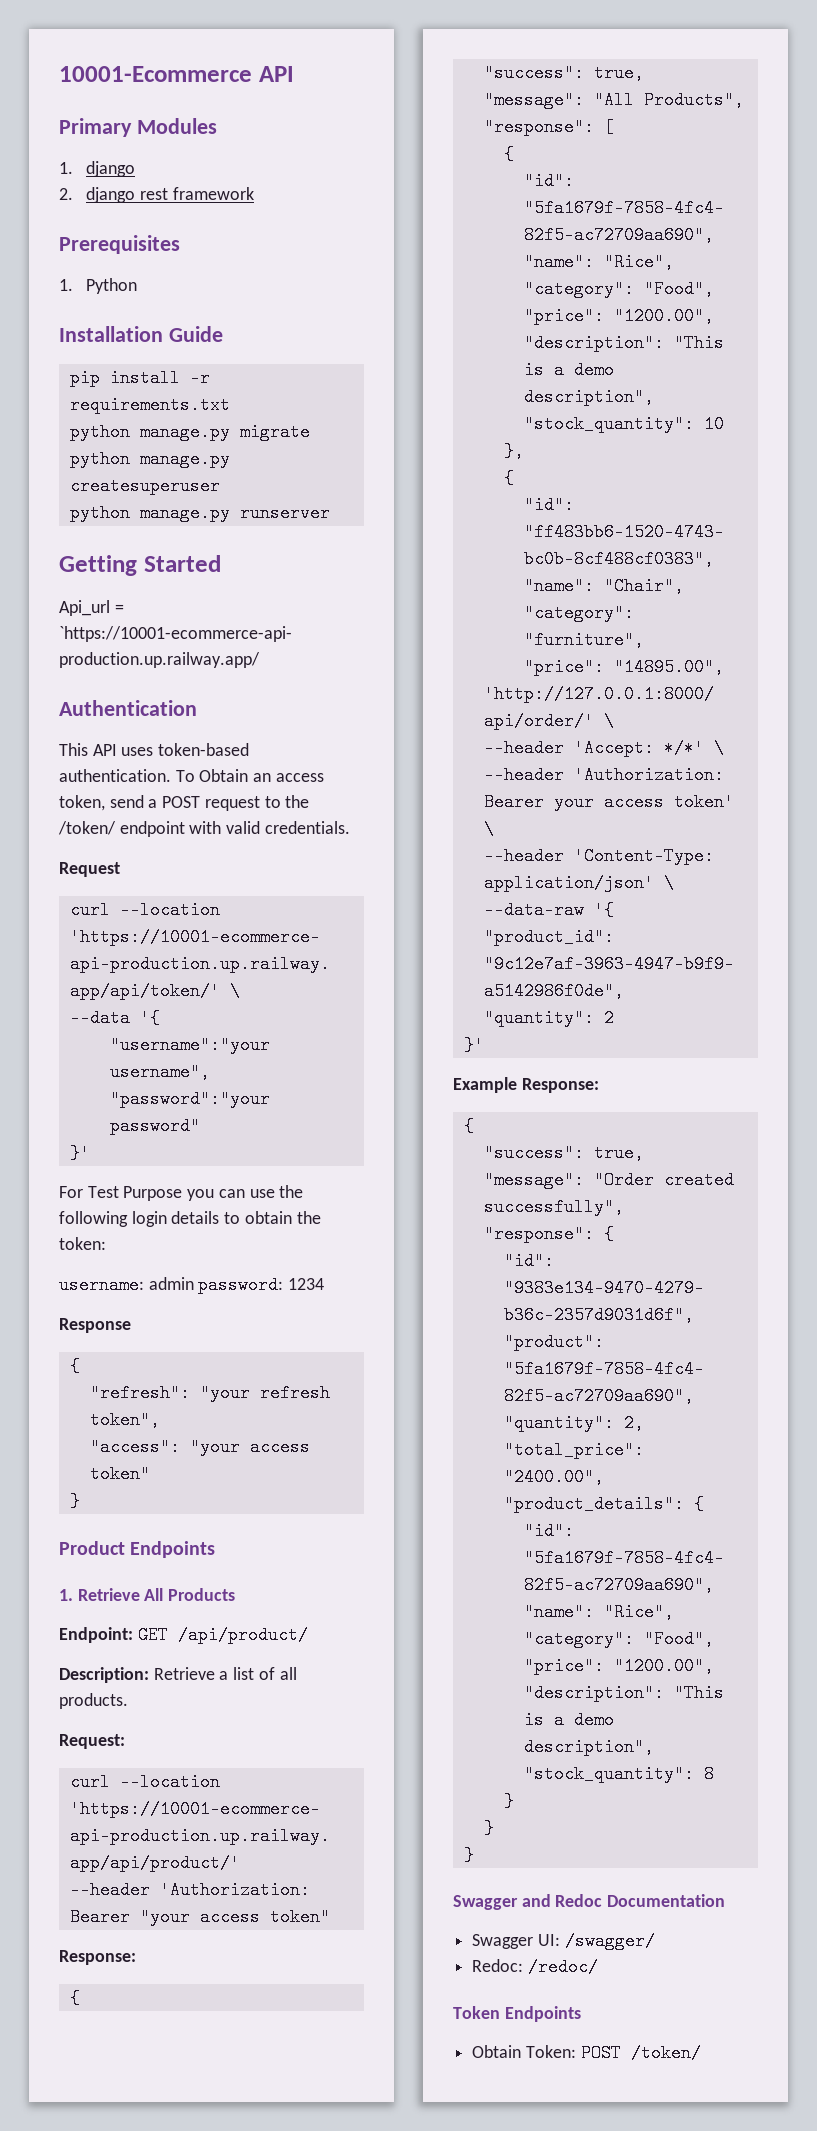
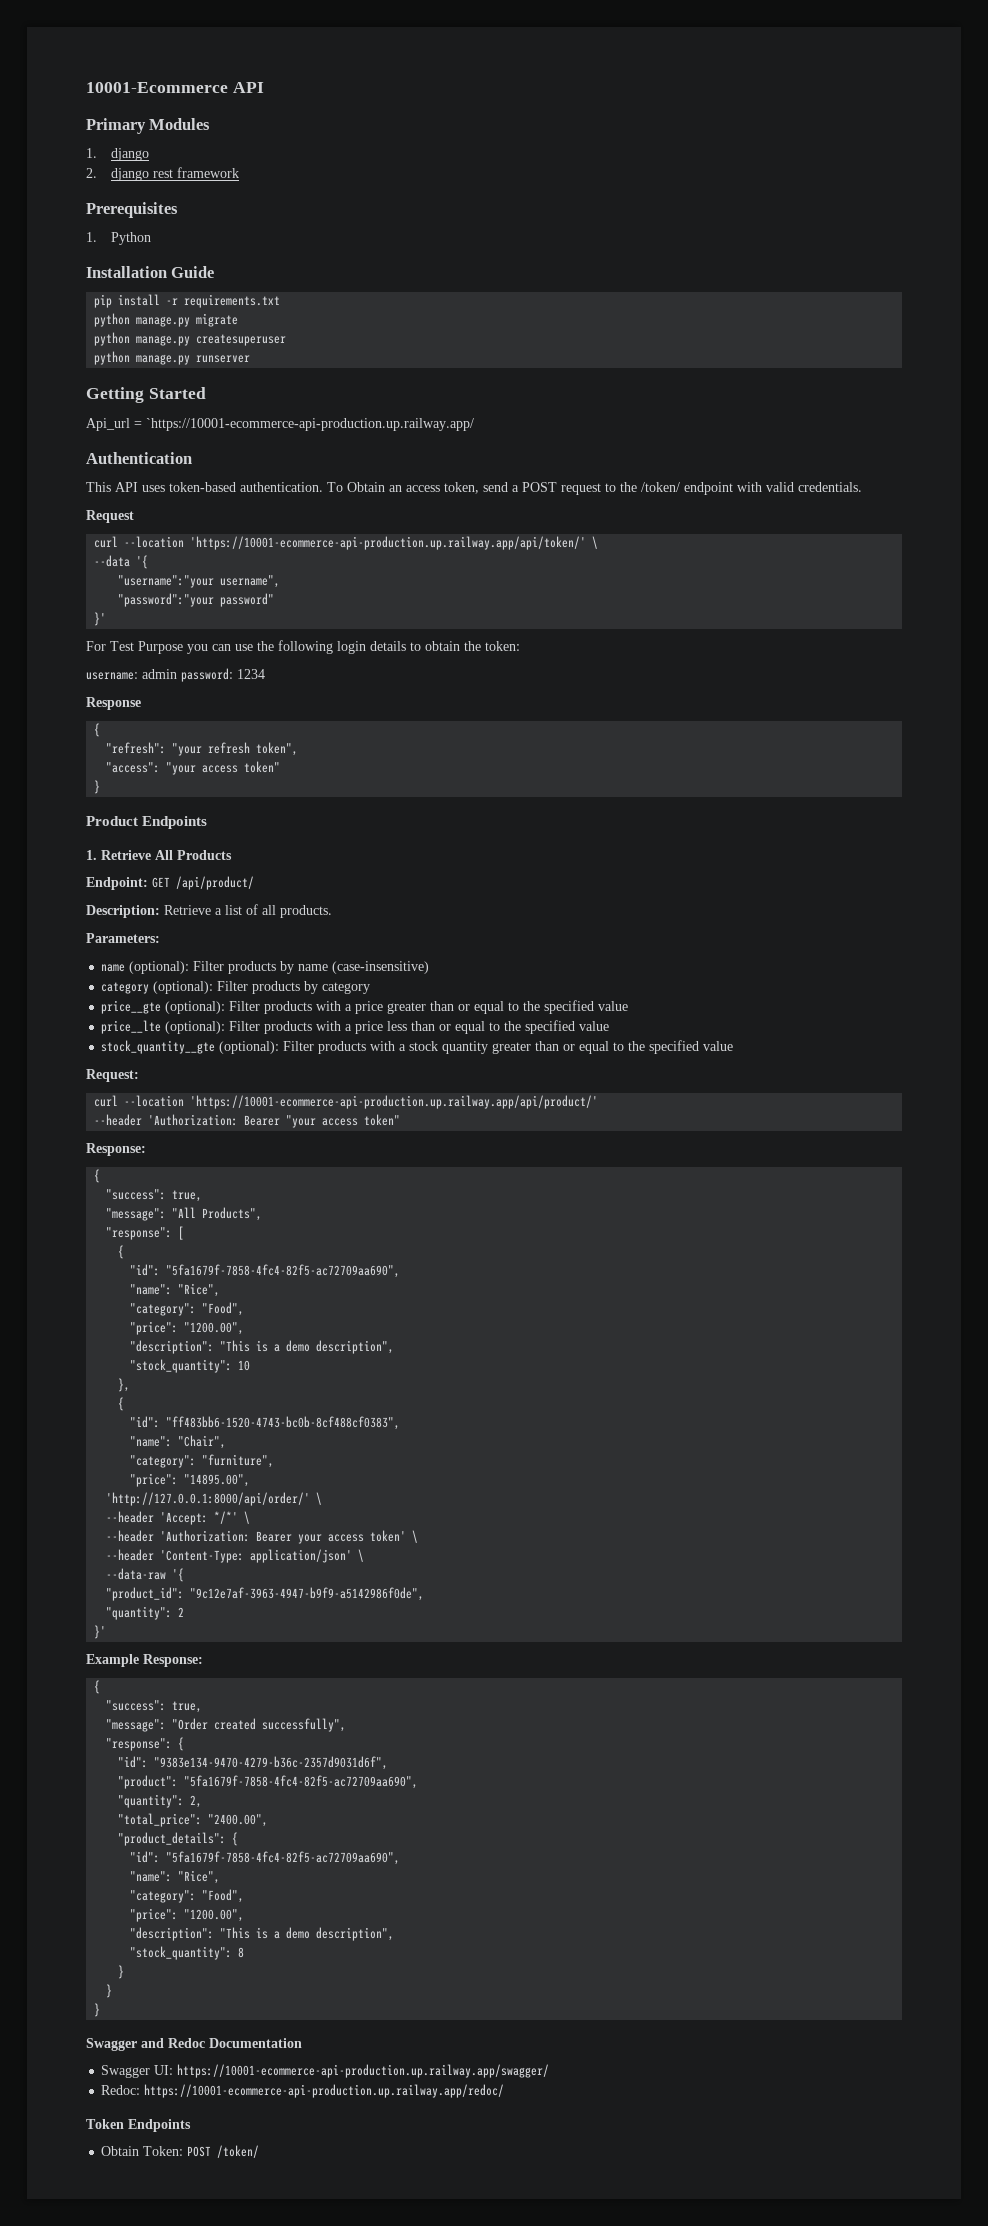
+ Parameters:
+ name (optional): Filter products by name (case-insensitive)
+ category (optional): Filter products by category
+ price__gte (optional): Filter products with a price greater than or equal to the specified value
+ price__lte (optional): Filter products with a price less than or equal to the specified value
+ stock_quantity__gte (optional): Filter products with a stock quantity greater than or equal to the specified value
- Swagger UI: /swagger/
+ Swagger UI: https://10001-ecommerce-api-production.up.railway.app/swagger/
- Redoc: /redoc/
+ Redoc: https://10001-ecommerce-api-production.up.railway.app/redoc/

